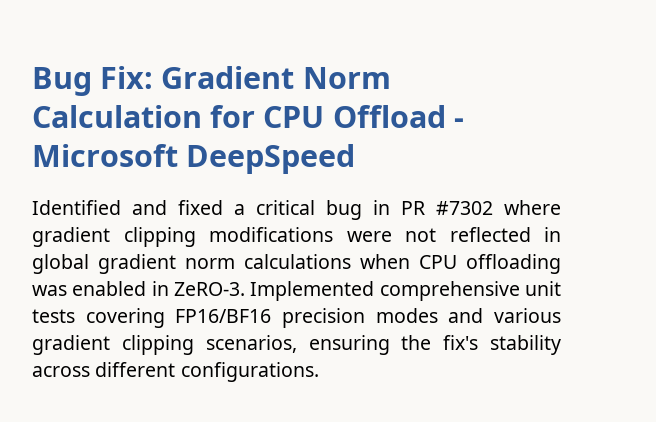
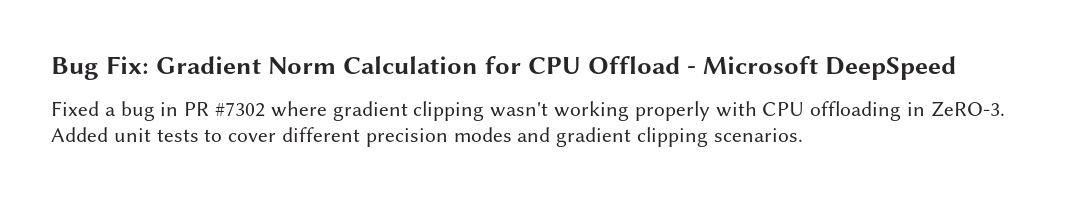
- Identified and fixed a critical bug in PR #7302 where gradient clipping modifications were not reflected in global gradient norm calculations when CPU offloading was enabled in ZeRO-3. Implemented comprehensive unit tests covering FP16/BF16 precision modes and various gradient clipping scenarios, ensuring the fix's stability across different configurations.
+ Fixed a bug in PR #7302 where gradient clipping wasn't working properly with CPU offloading in ZeRO-3. Added unit tests to cover different precision modes and gradient clipping scenarios.

